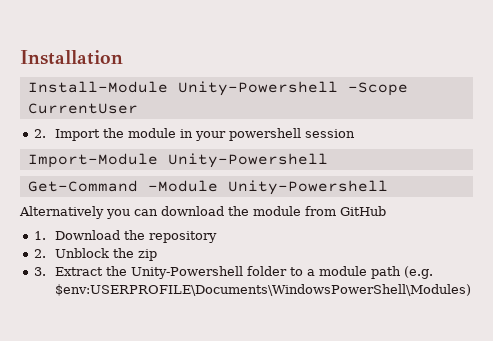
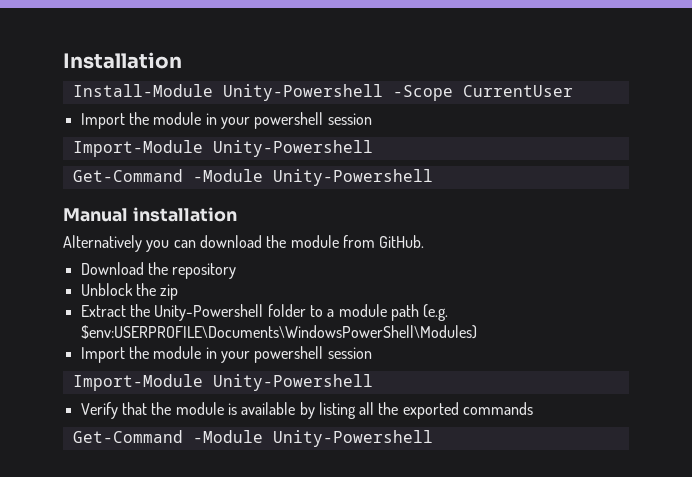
  Install-Module Unity-Powershell -Scope CurrentUser
- 2. Import the module in your powershell session
+ Import the module in your powershell session
+ Manual installation
- Alternatively you can download the module from GitHub
- 1. Download the repository
+ Alternatively you can download the module from GitHub.
+ Download the repository
- 2. Unblock the zip
+ Unblock the zip
- 3. Extract the Unity-Powershell folder to a module path (e.g. $env:USERPROFILE\Documents\WindowsPowerShell\Modules)
+ Extract the Unity-Powershell folder to a module path (e.g. $env:USERPROFILE\Documents\WindowsPowerShell\Modules)
+ Import the module in your powershell session
+ Import-Module Unity-Powershell
+ Verify that the module is available by listing all the exported commands
+ Get-Command -Module Unity-Powershell

